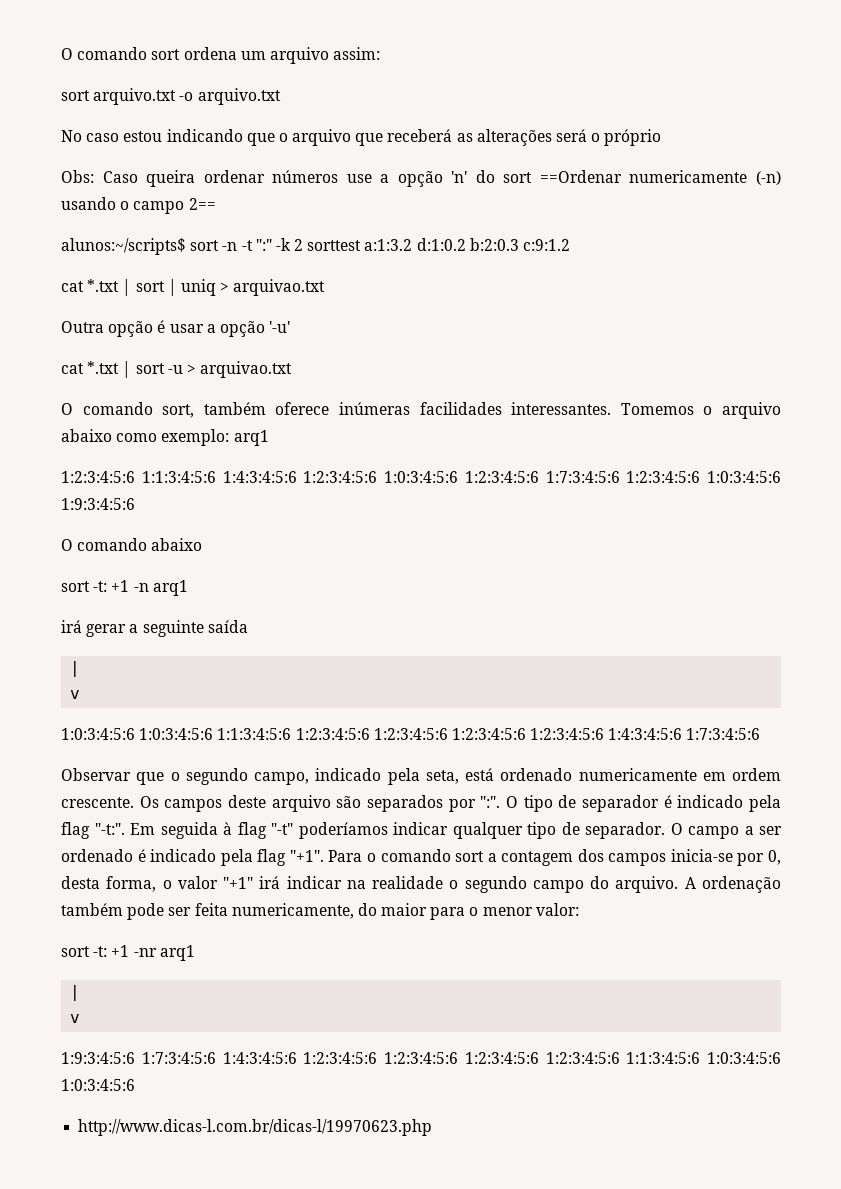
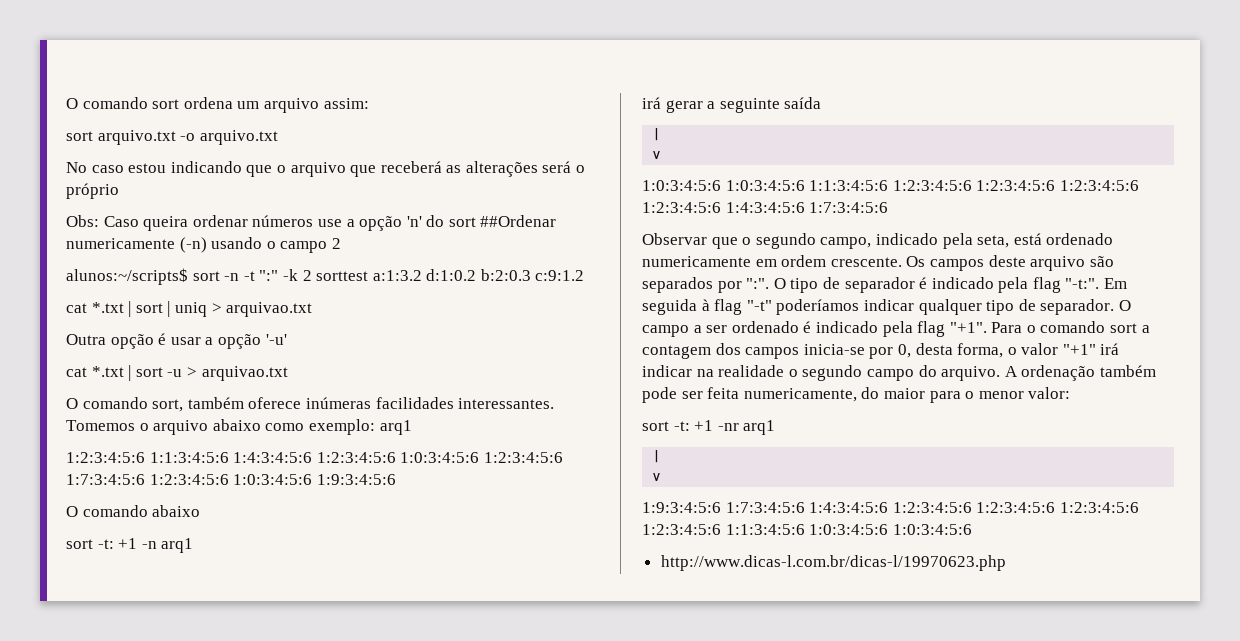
- Obs: Caso queira ordenar números use a opção 'n' do sort ==Ordenar numericamente (-n) usando o campo 2==
+ Obs: Caso queira ordenar números use a opção 'n' do sort ##Ordenar numericamente (-n) usando o campo 2

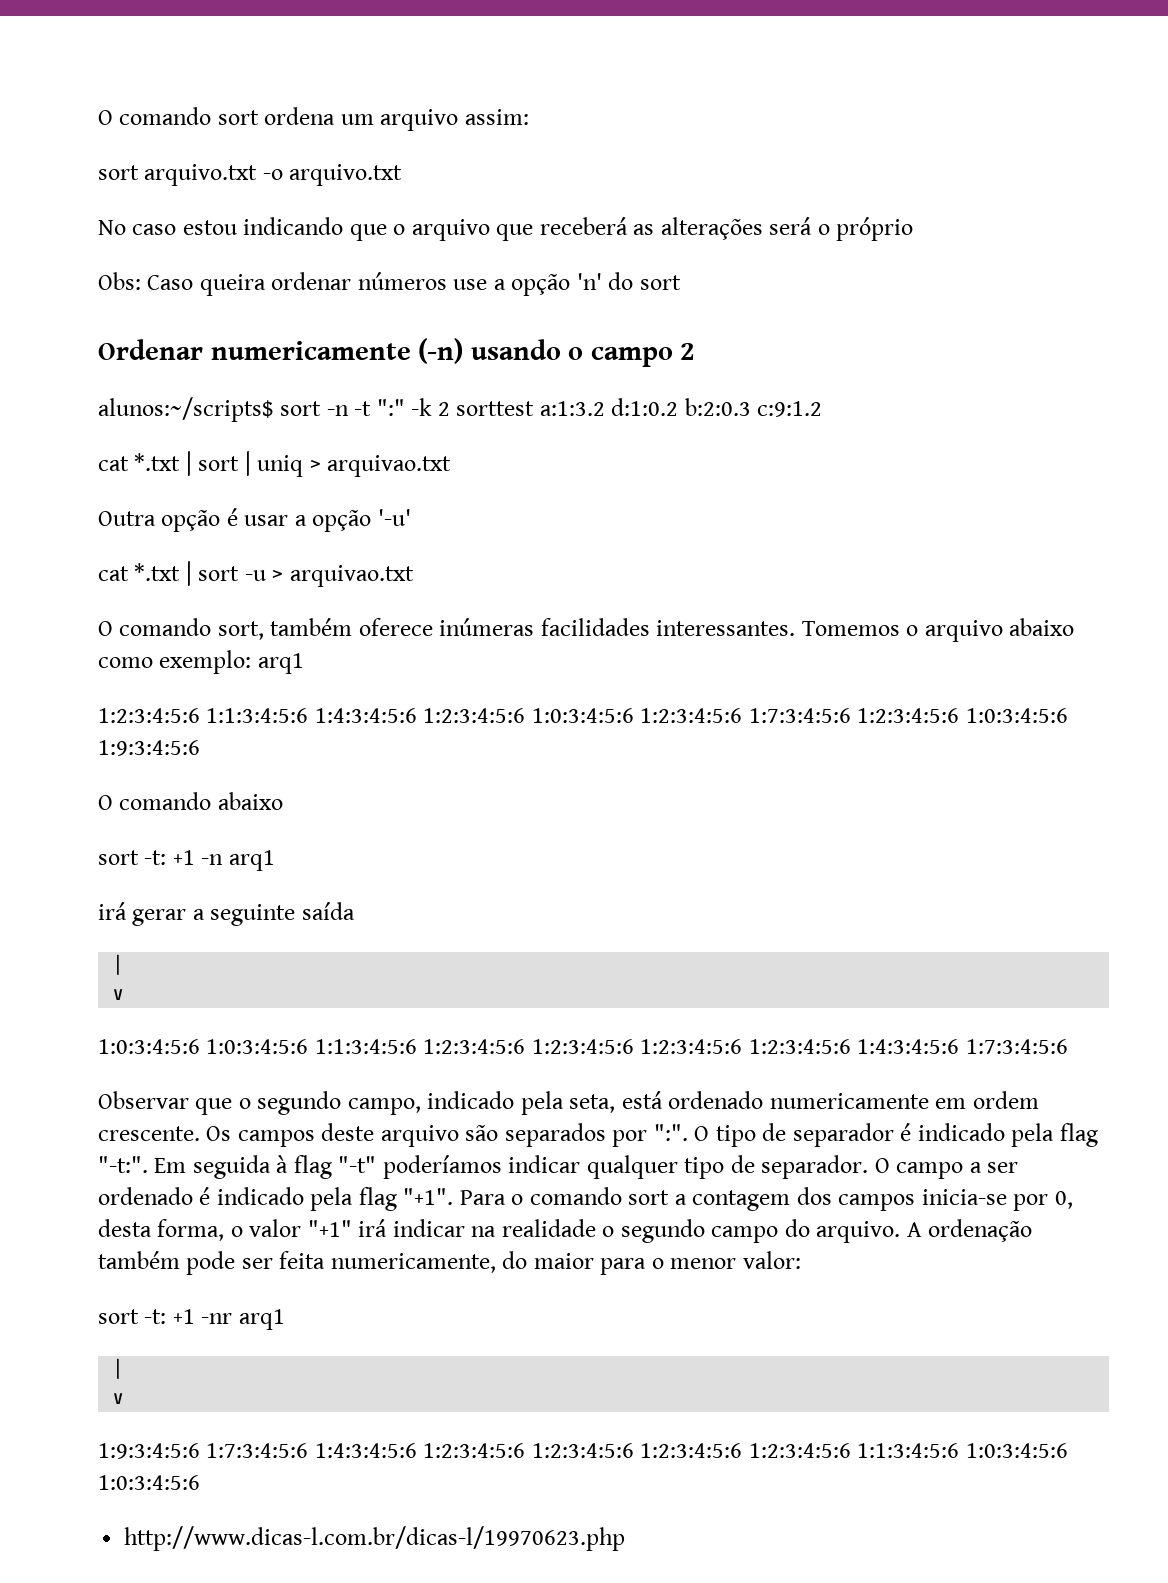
- Obs: Caso queira ordenar números use a opção 'n' do sort ##Ordenar numericamente (-n) usando o campo 2
+ Obs: Caso queira ordenar números use a opção 'n' do sort
+ Ordenar numericamente (-n) usando o campo 2

